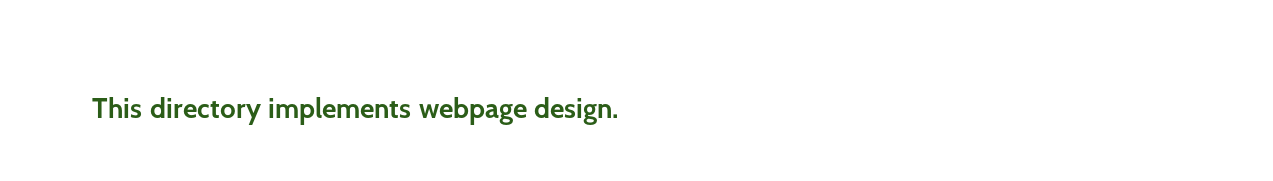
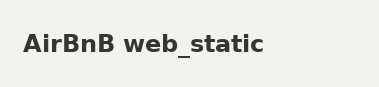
- This directory implements webpage design.
+ AirBnB web_static

